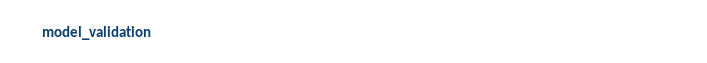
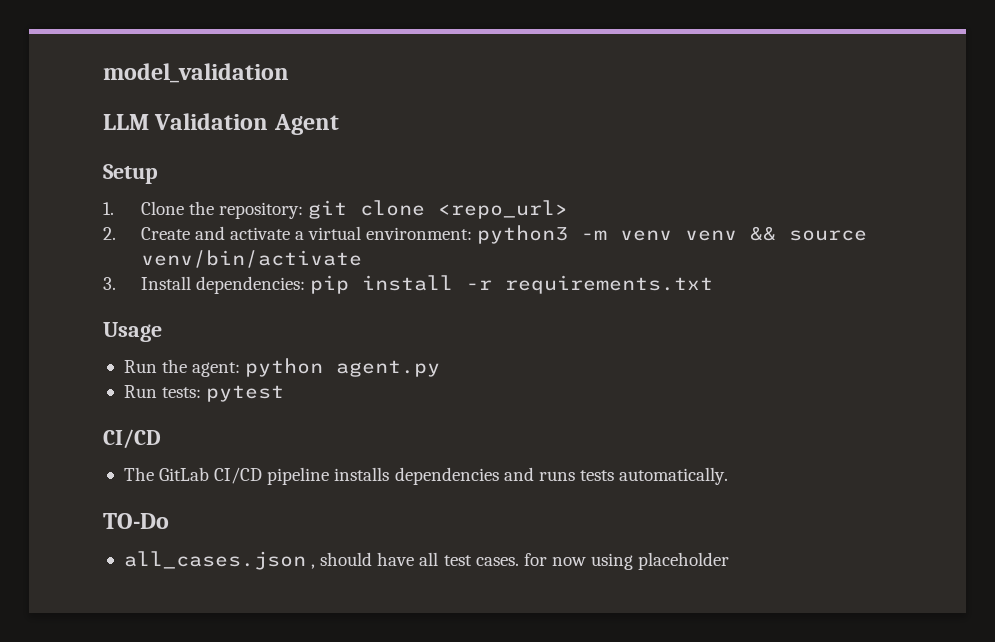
+ LLM Validation Agent
+ Setup
+ 1. Clone the repository: git clone <repo_url>
+ 2. Create and activate a virtual environment: python3 -m venv venv && source venv/bin/activate
+ 3. Install dependencies: pip install -r requirements.txt
+ Usage
+ Run the agent: python agent.py
+ Run tests: pytest
+ CI/CD
+ The GitLab CI/CD pipeline installs dependencies and runs tests automatically.
+ TO-Do
+ all_cases.json , should have all test cases. for now using placeholder

